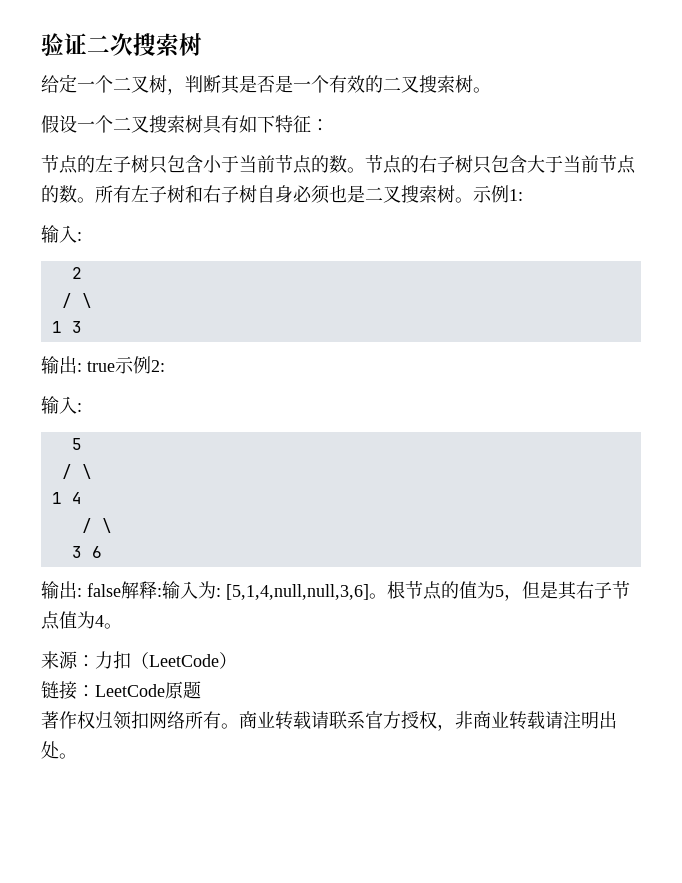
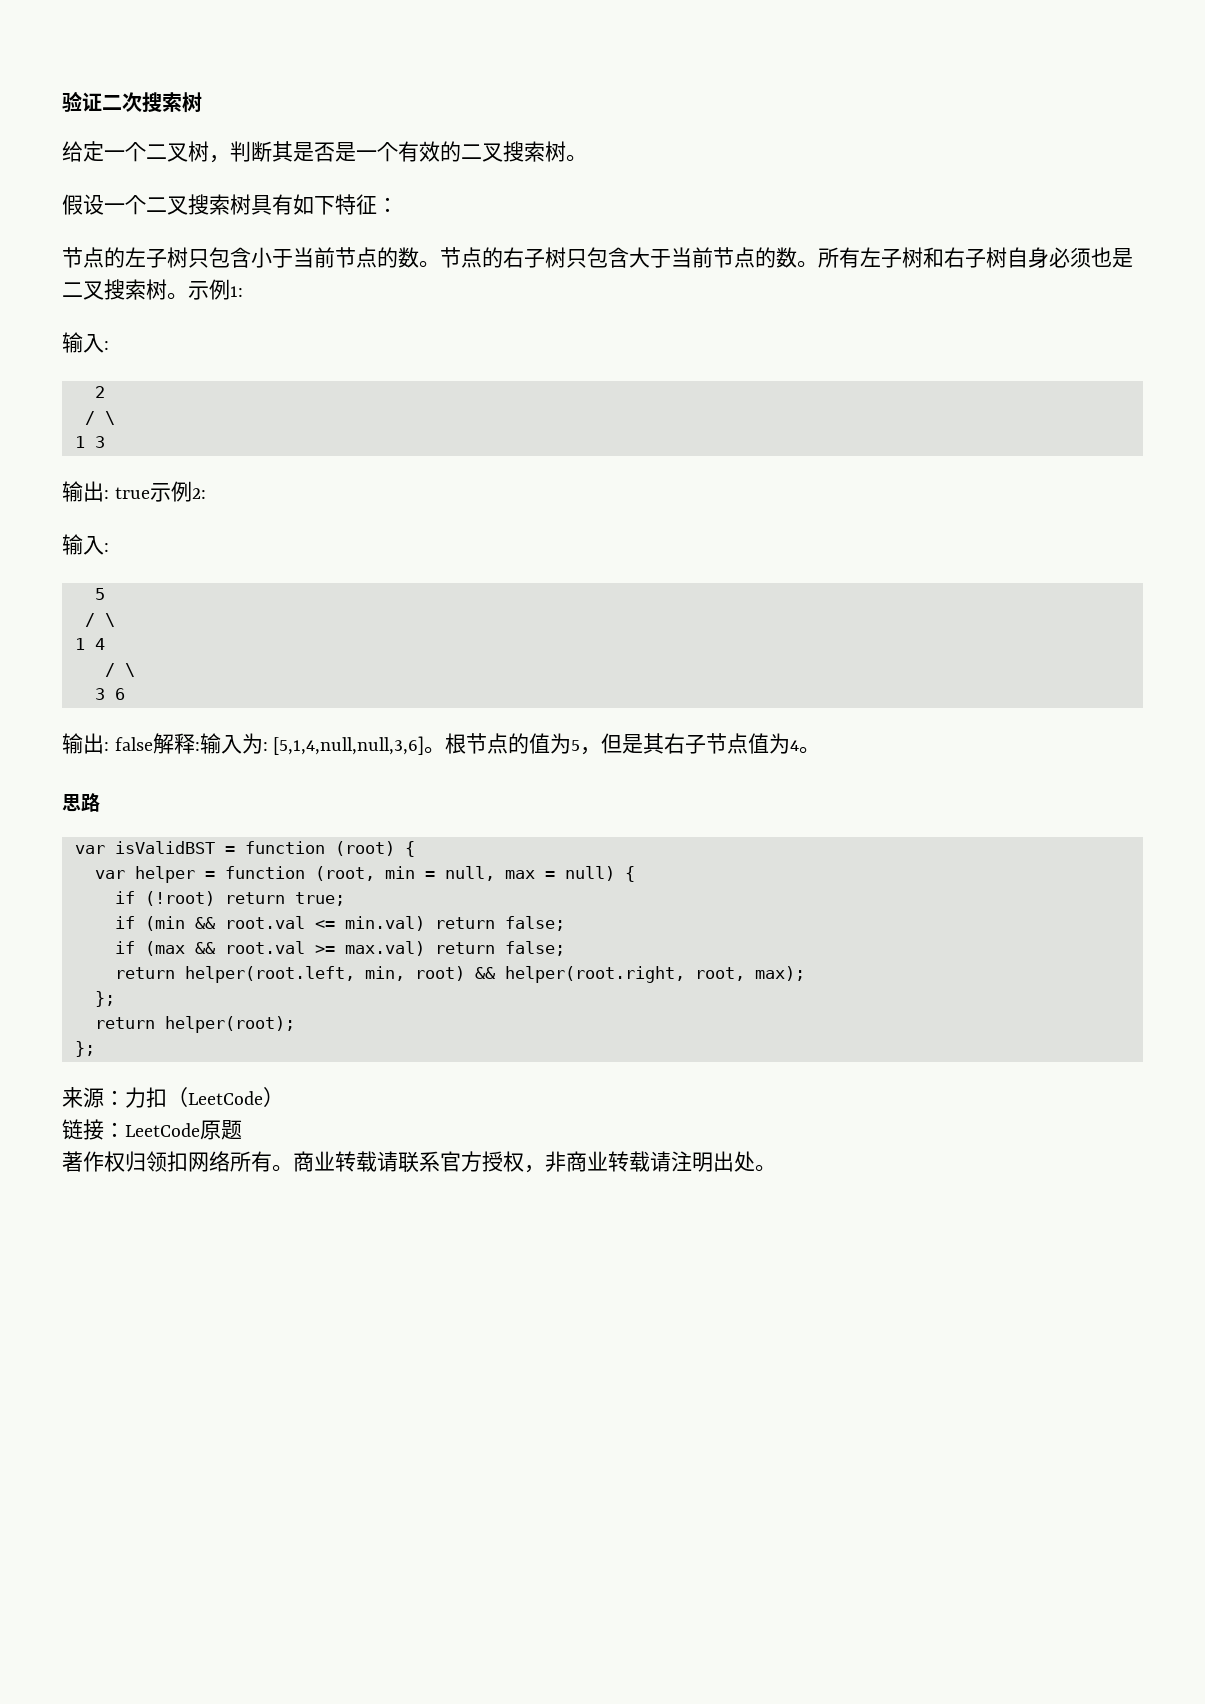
+ 思路
+ var isValidBST = function (root) {
+ var helper = function (root, min = null, max = null) {
+ if (!root) return true;
+ if (min && root.val <= min.val) return false;
+ if (max && root.val >= max.val) return false;
+ return helper(root.left, min, root) && helper(root.right, root, max);
+ };
+ return helper(root);
+ };

